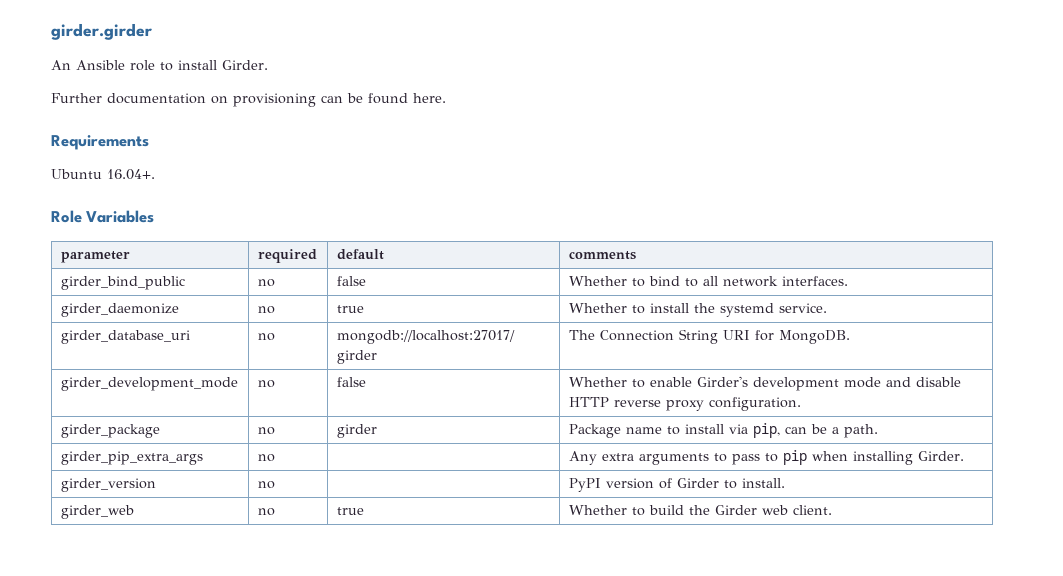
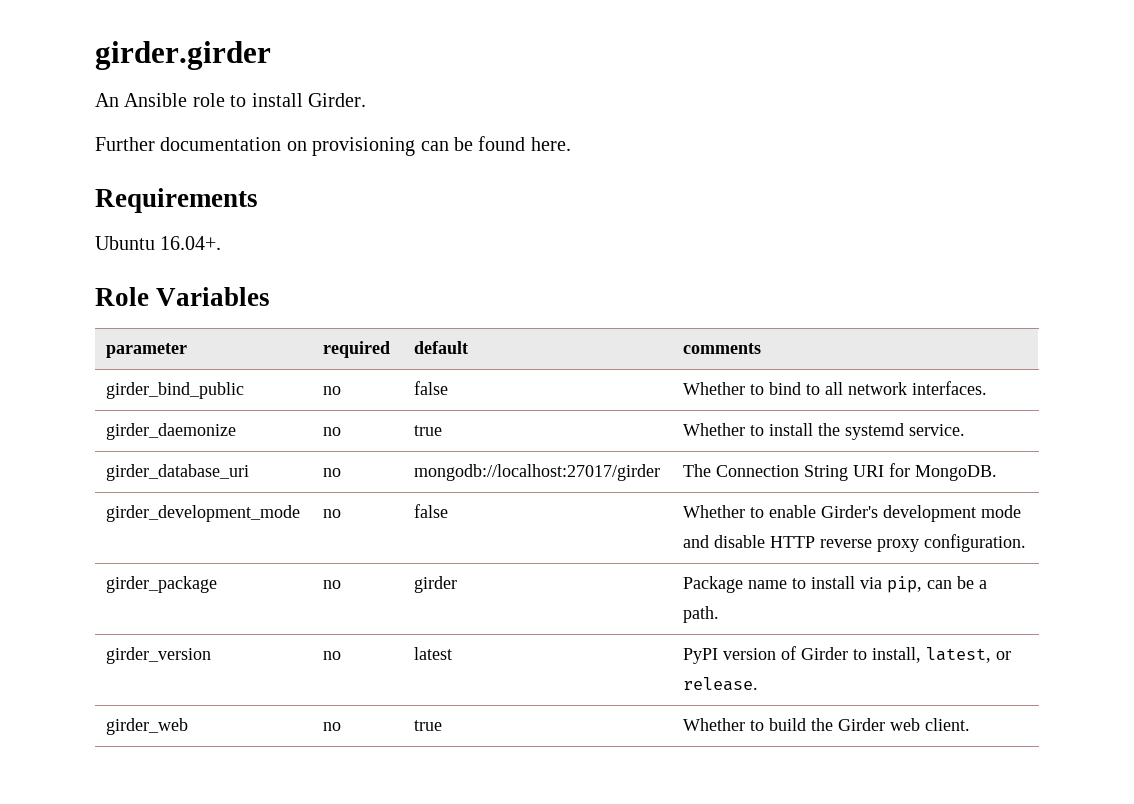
- girder_pip_extra_args | no | | Any extra arguments to pass to pip when installing Girder.
- girder_version | no | | PyPI version of Girder to install.
+ girder_version | no | latest | PyPI version of Girder to install, latest, or release.

